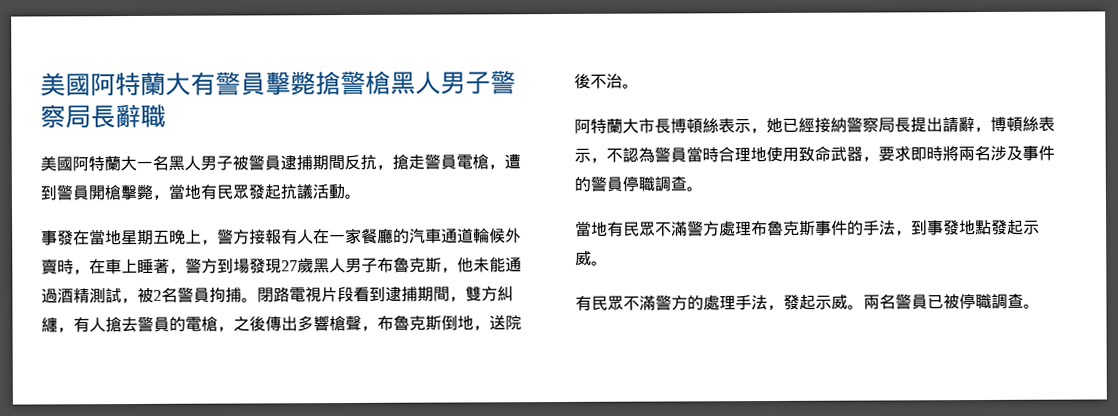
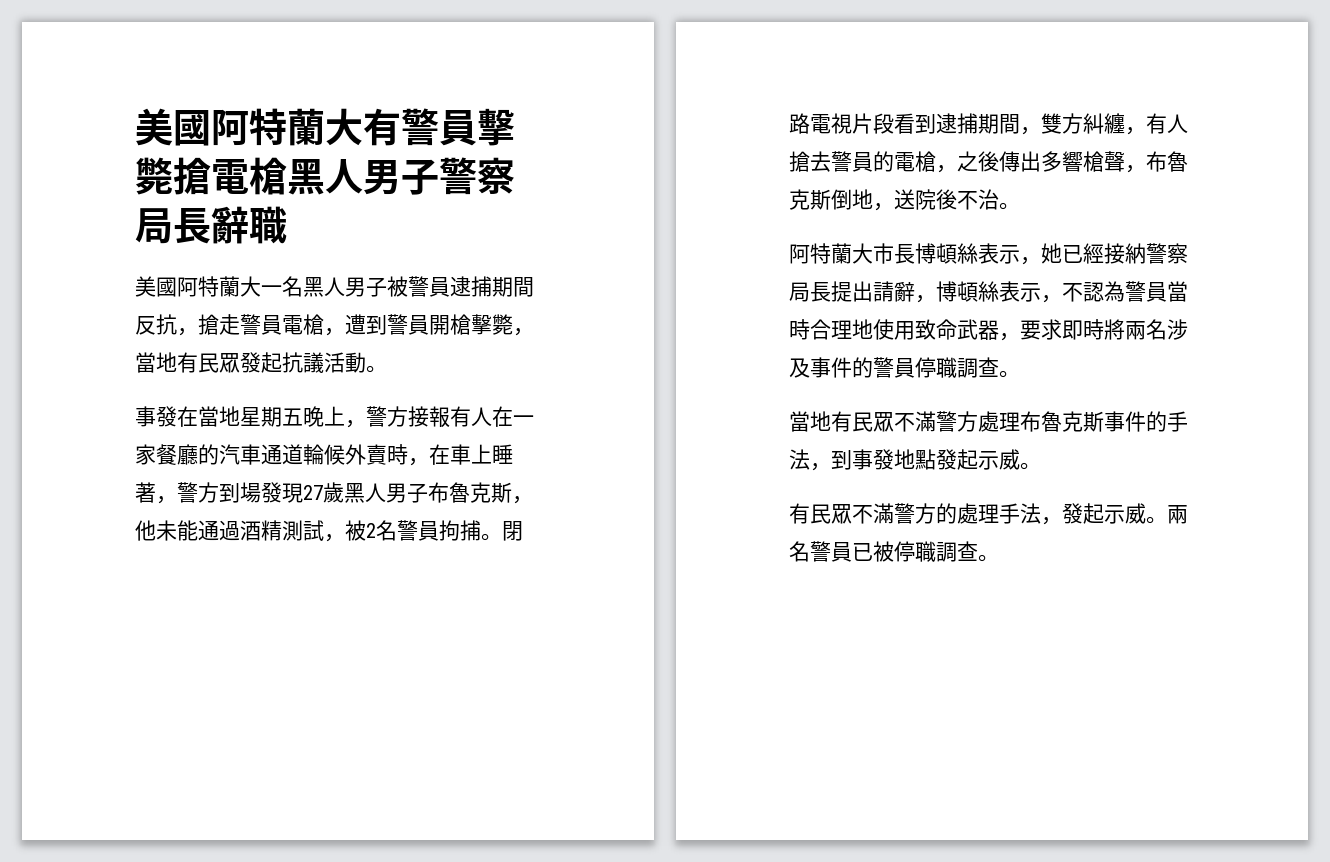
- 美國阿特蘭大有警員擊斃搶警槍黑人男子警察局長辭職
+ 美國阿特蘭大有警員擊斃搶電槍黑人男子警察局長辭職

